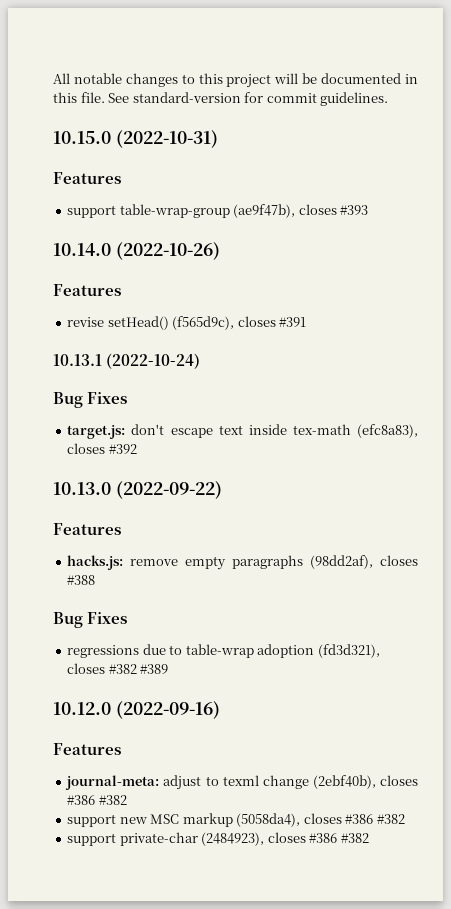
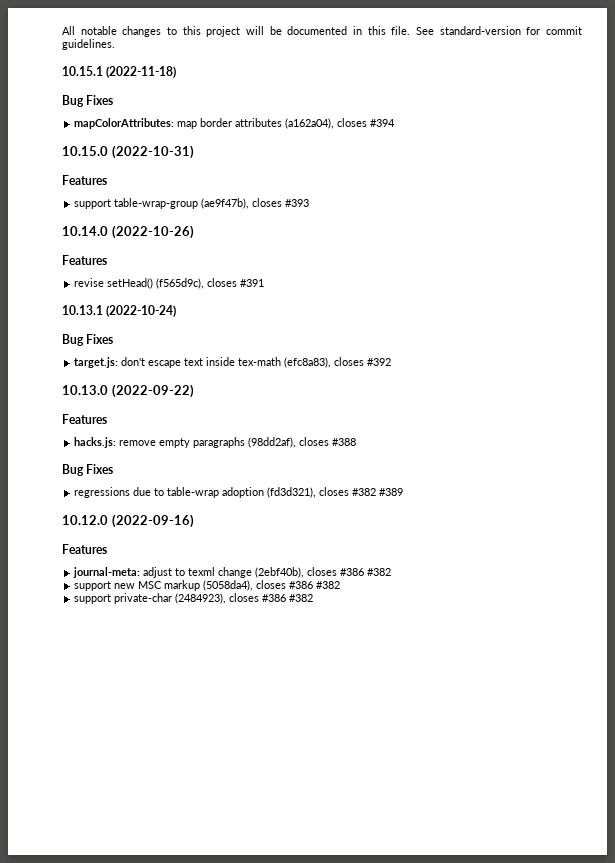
+ 10.15.1 (2022-11-18)
+ Bug Fixes
+ mapColorAttributes: map border attributes (a162a04), closes #394

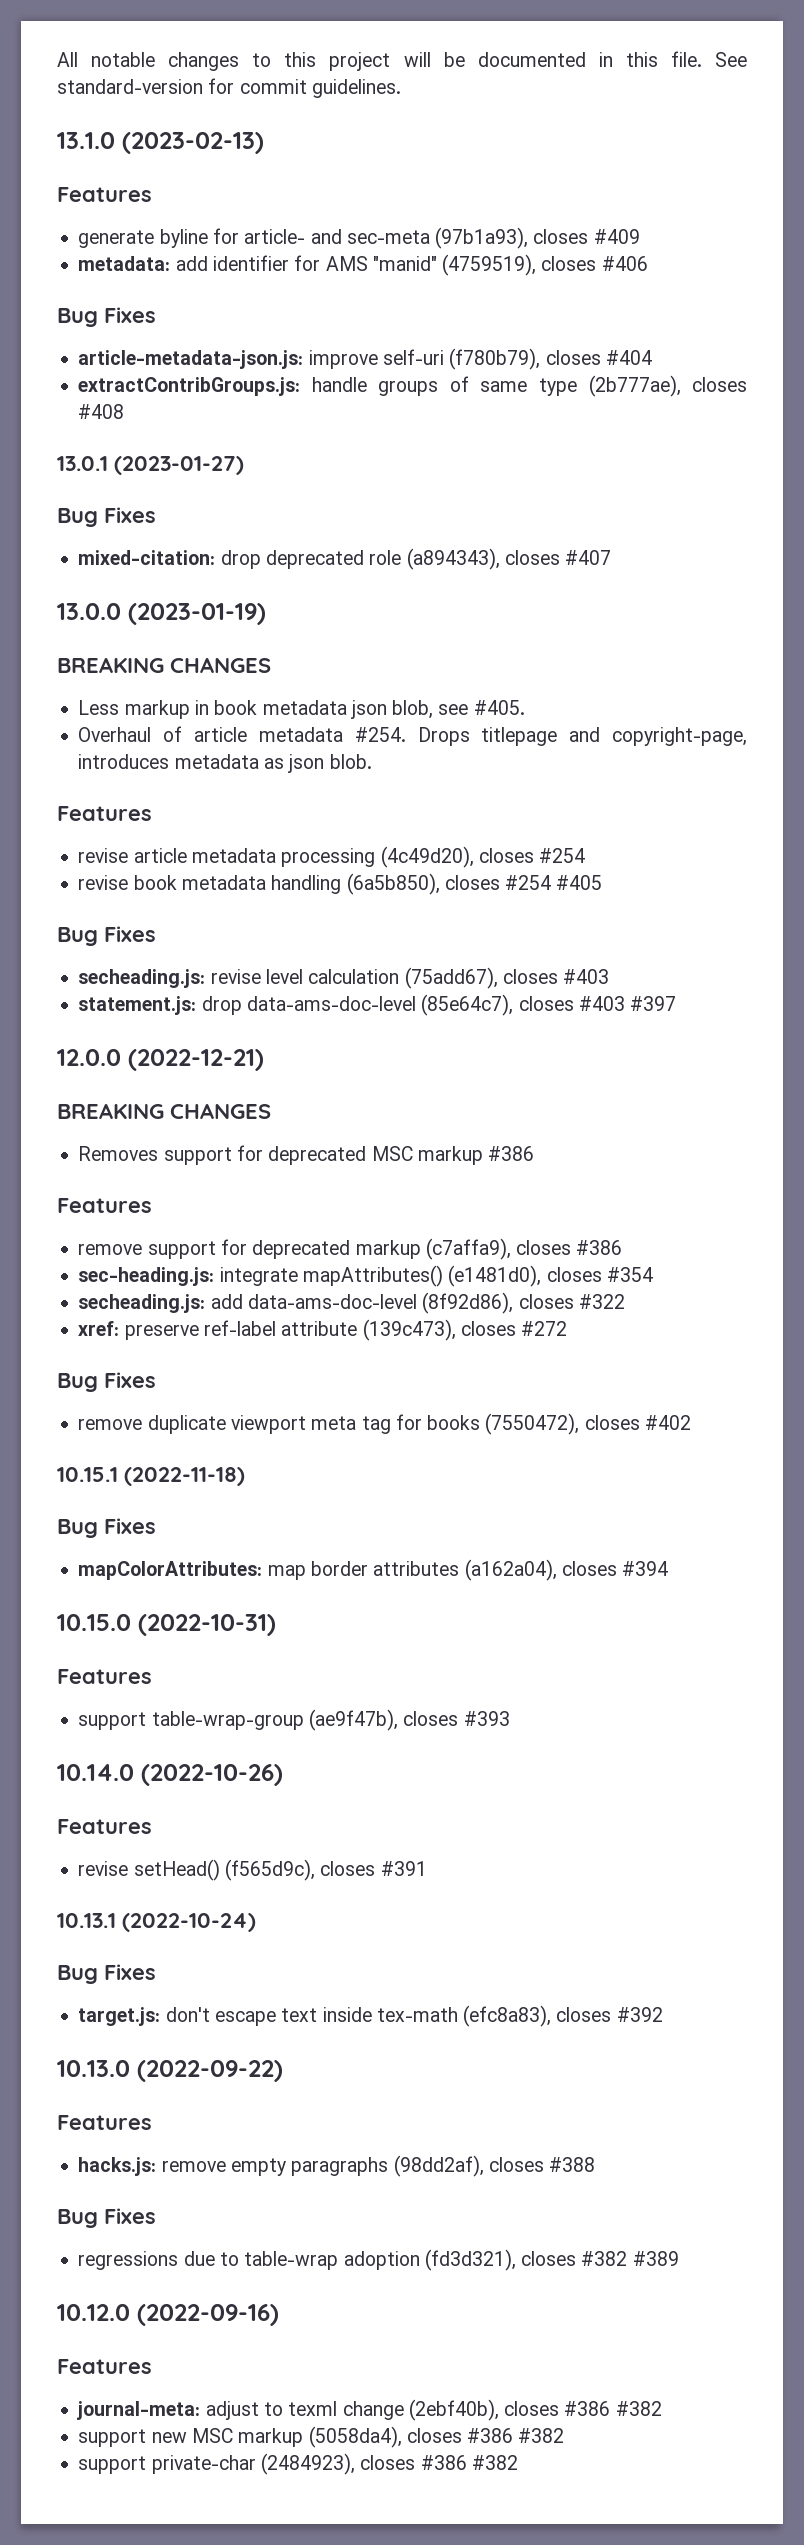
+ 13.1.0 (2023-02-13)
+ Features
+ generate byline for article- and sec-meta (97b1a93), closes #409
+ metadata: add identifier for AMS "manid" (4759519), closes #406
+ Bug Fixes
+ article-metadata-json.js: improve self-uri (f780b79), closes #404
+ extractContribGroups.js: handle groups of same type (2b777ae), closes #408
+ 13.0.1 (2023-01-27)
+ Bug Fixes
+ mixed-citation: drop deprecated role (a894343), closes #407
+ 13.0.0 (2023-01-19)
+ BREAKING CHANGES
+ Less markup in book metadata json blob, see #405.
+ Overhaul of article metadata #254. Drops titlepage and copyright-page, introduces metadata as json blob.
+ Features
+ revise article metadata processing (4c49d20), closes #254
+ revise book metadata handling (6a5b850), closes #254 #405
+ Bug Fixes
+ secheading.js: revise level calculation (75add67), closes #403
+ statement.js: drop data-ams-doc-level (85e64c7), closes #403 #397
+ 12.0.0 (2022-12-21)
+ BREAKING CHANGES
+ Removes support for deprecated MSC markup #386
+ Features
+ remove support for deprecated markup (c7affa9), closes #386
+ sec-heading.js: integrate mapAttributes() (e1481d0), closes #354
+ secheading.js: add data-ams-doc-level (8f92d86), closes #322
+ xref: preserve ref-label attribute (139c473), closes #272
+ Bug Fixes
+ remove duplicate viewport meta tag for books (7550472), closes #402

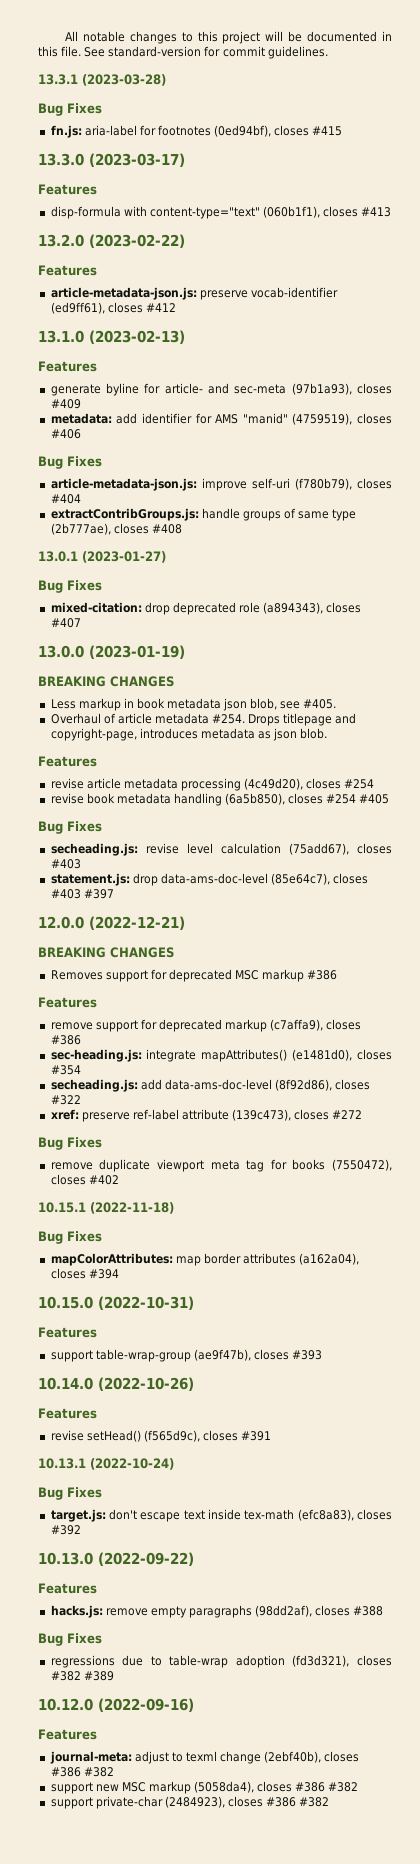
+ 13.3.1 (2023-03-28)
+ Bug Fixes
+ fn.js: aria-label for footnotes (0ed94bf), closes #415
+ 13.3.0 (2023-03-17)
+ Features
+ disp-formula with content-type="text" (060b1f1), closes #413
+ 13.2.0 (2023-02-22)
+ Features
+ article-metadata-json.js: preserve vocab-identifier (ed9ff61), closes #412

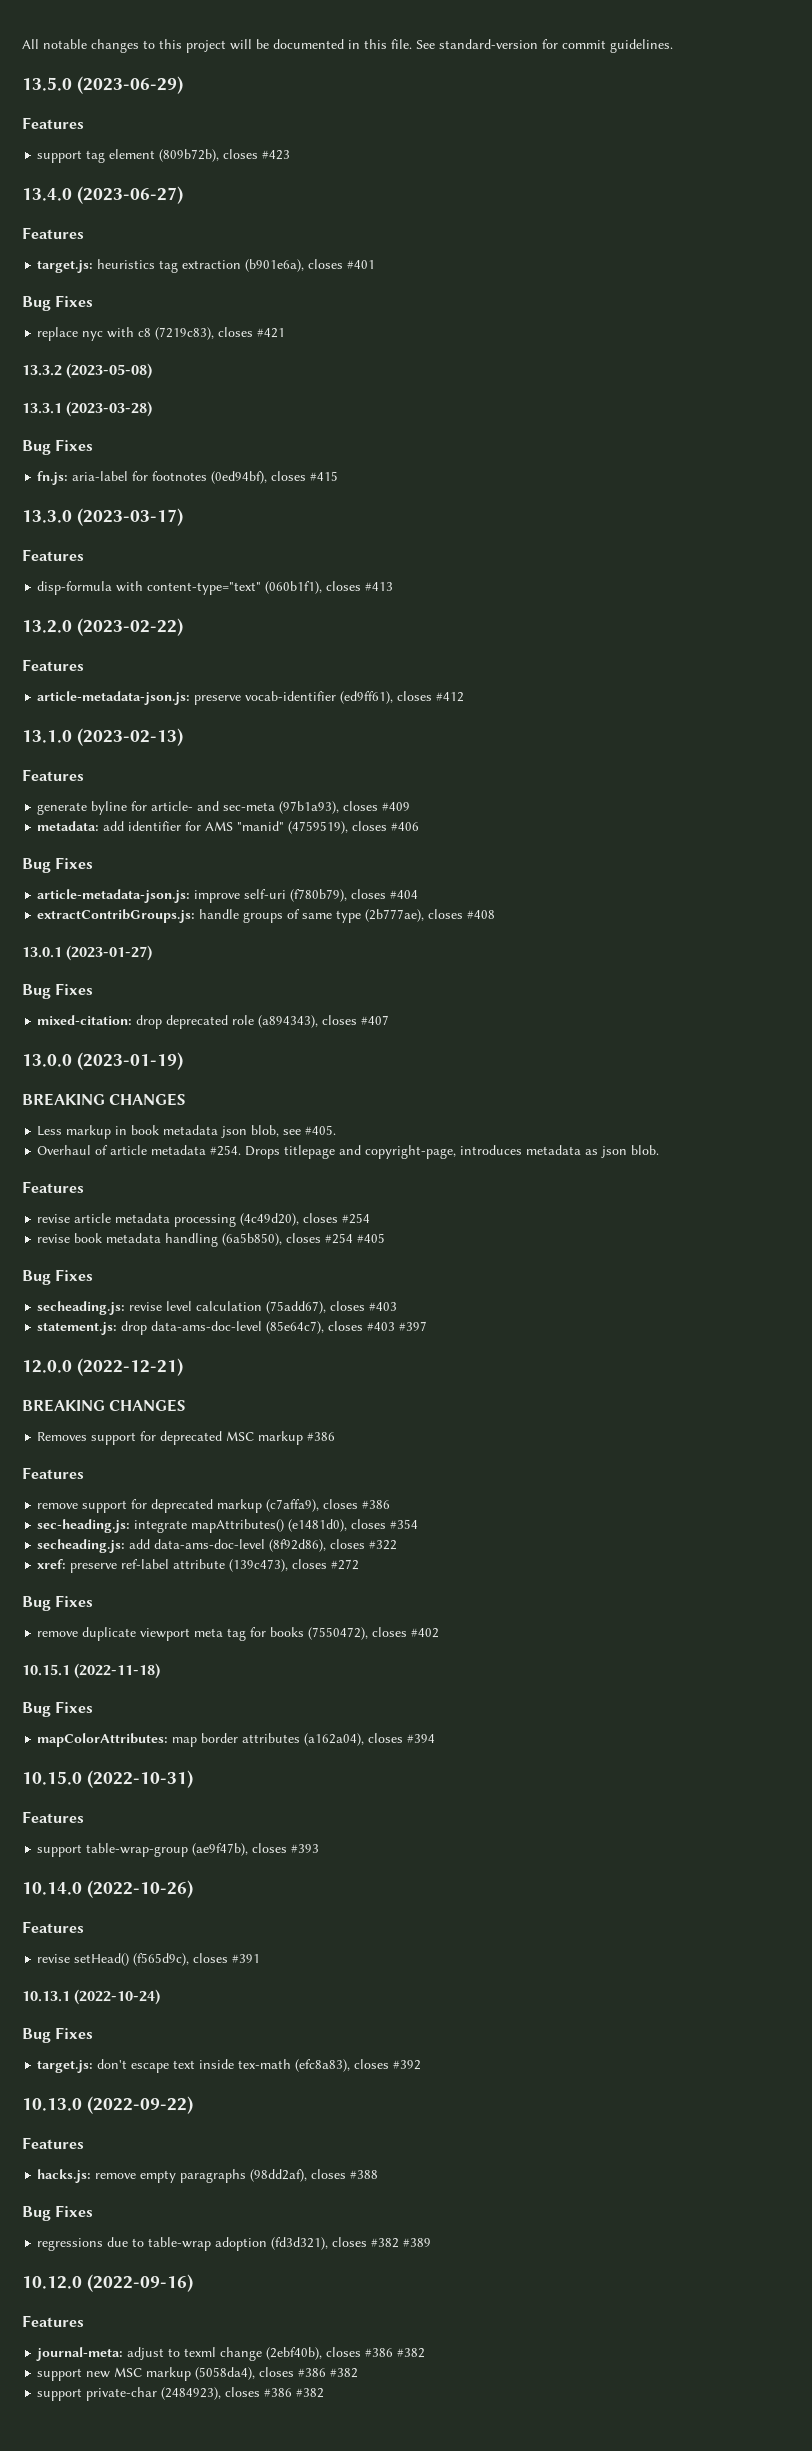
+ 13.5.0 (2023-06-29)
+ Features
+ support tag element (809b72b), closes #423
+ 13.4.0 (2023-06-27)
+ Features
+ target.js: heuristics tag extraction (b901e6a), closes #401
+ Bug Fixes
+ replace nyc with c8 (7219c83), closes #421
+ 13.3.2 (2023-05-08)

